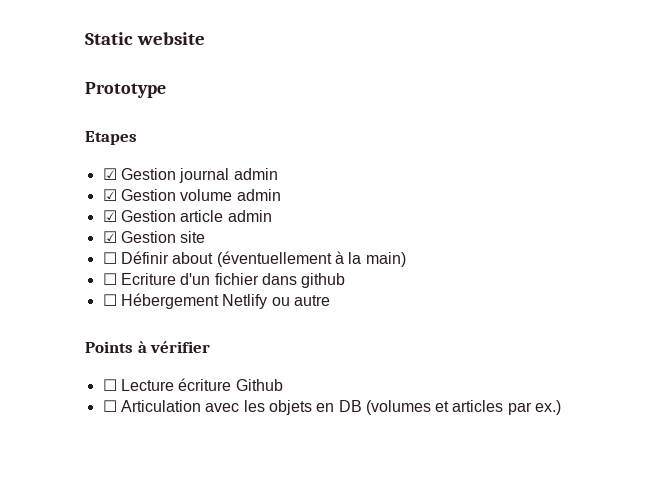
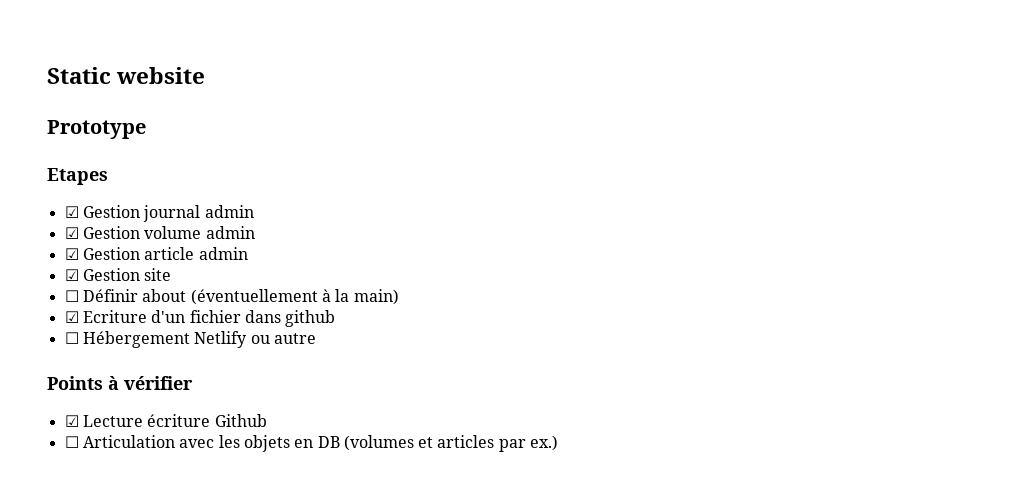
- ☐ Ecriture d'un fichier dans github
+ ☑ Ecriture d'un fichier dans github
- ☐ Lecture écriture Github
+ ☑ Lecture écriture Github

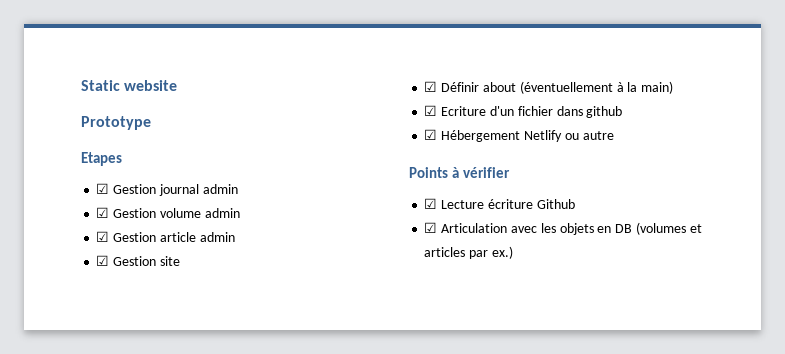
- ☐ Définir about (éventuellement à la main)
+ ☑ Définir about (éventuellement à la main)
- ☐ Hébergement Netlify ou autre
+ ☑ Hébergement Netlify ou autre
- ☐ Articulation avec les objets en DB (volumes et articles par ex.)
+ ☑ Articulation avec les objets en DB (volumes et articles par ex.)

